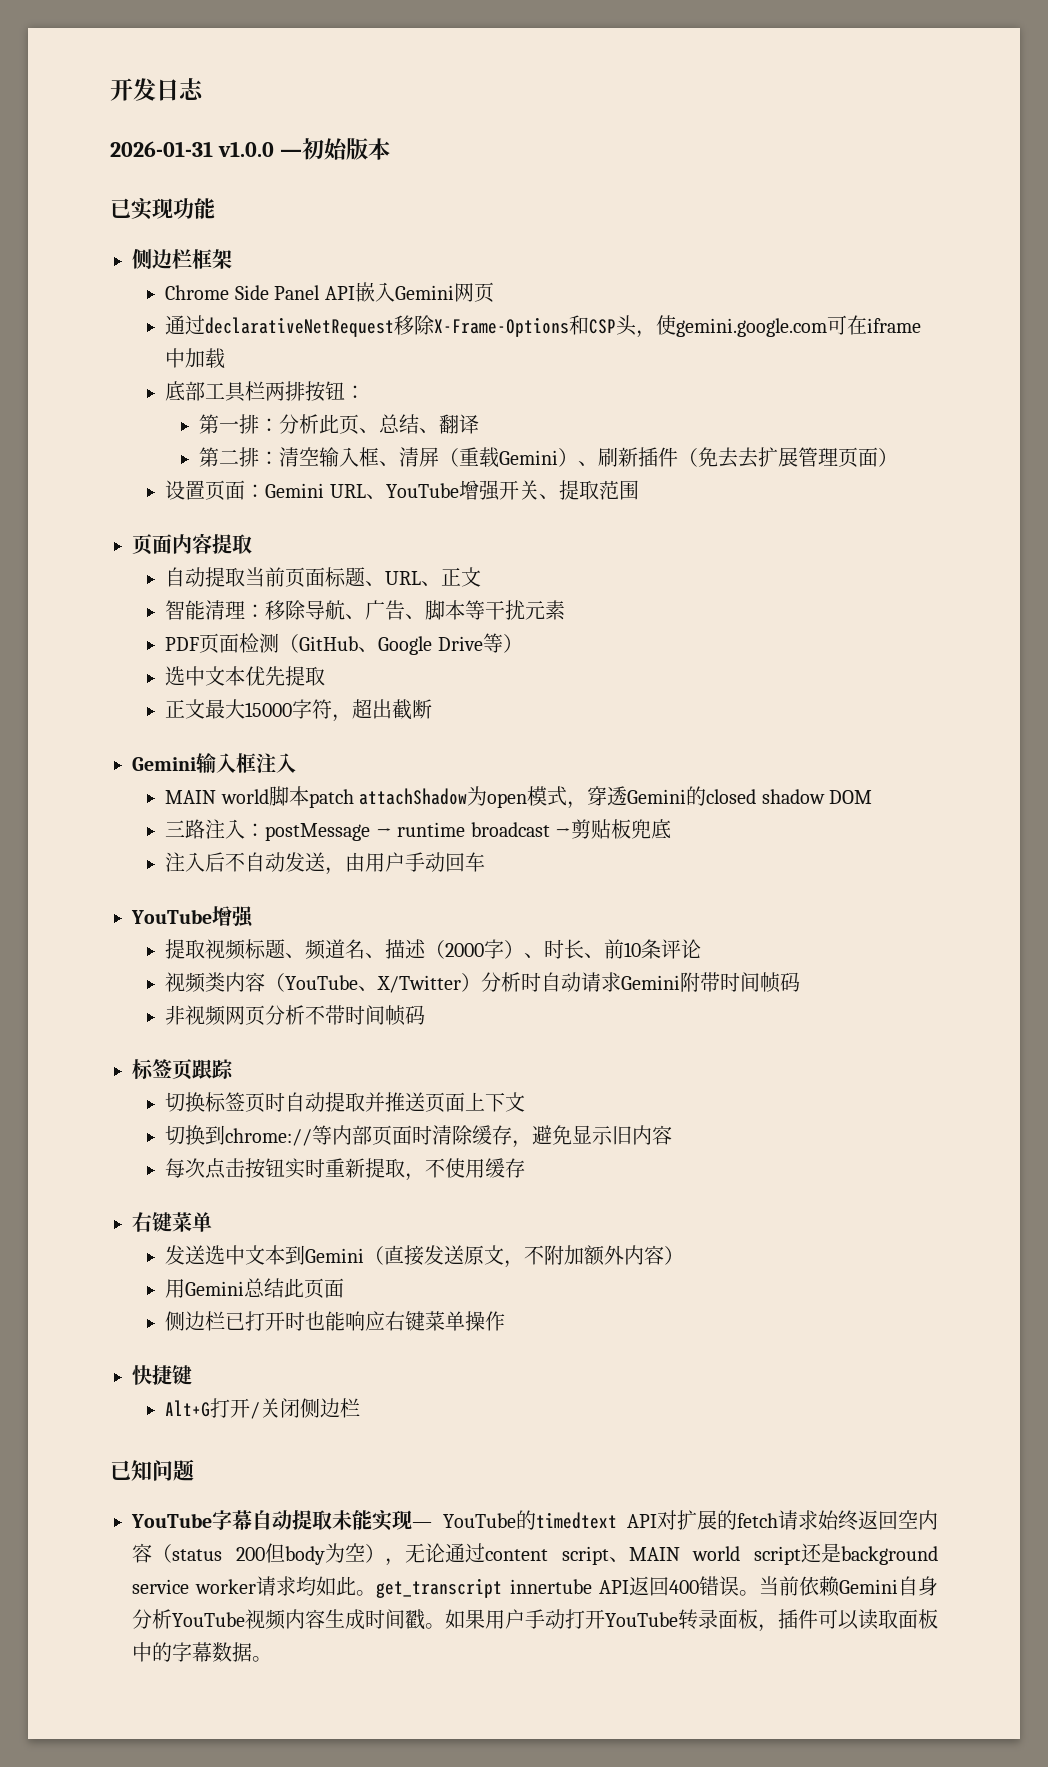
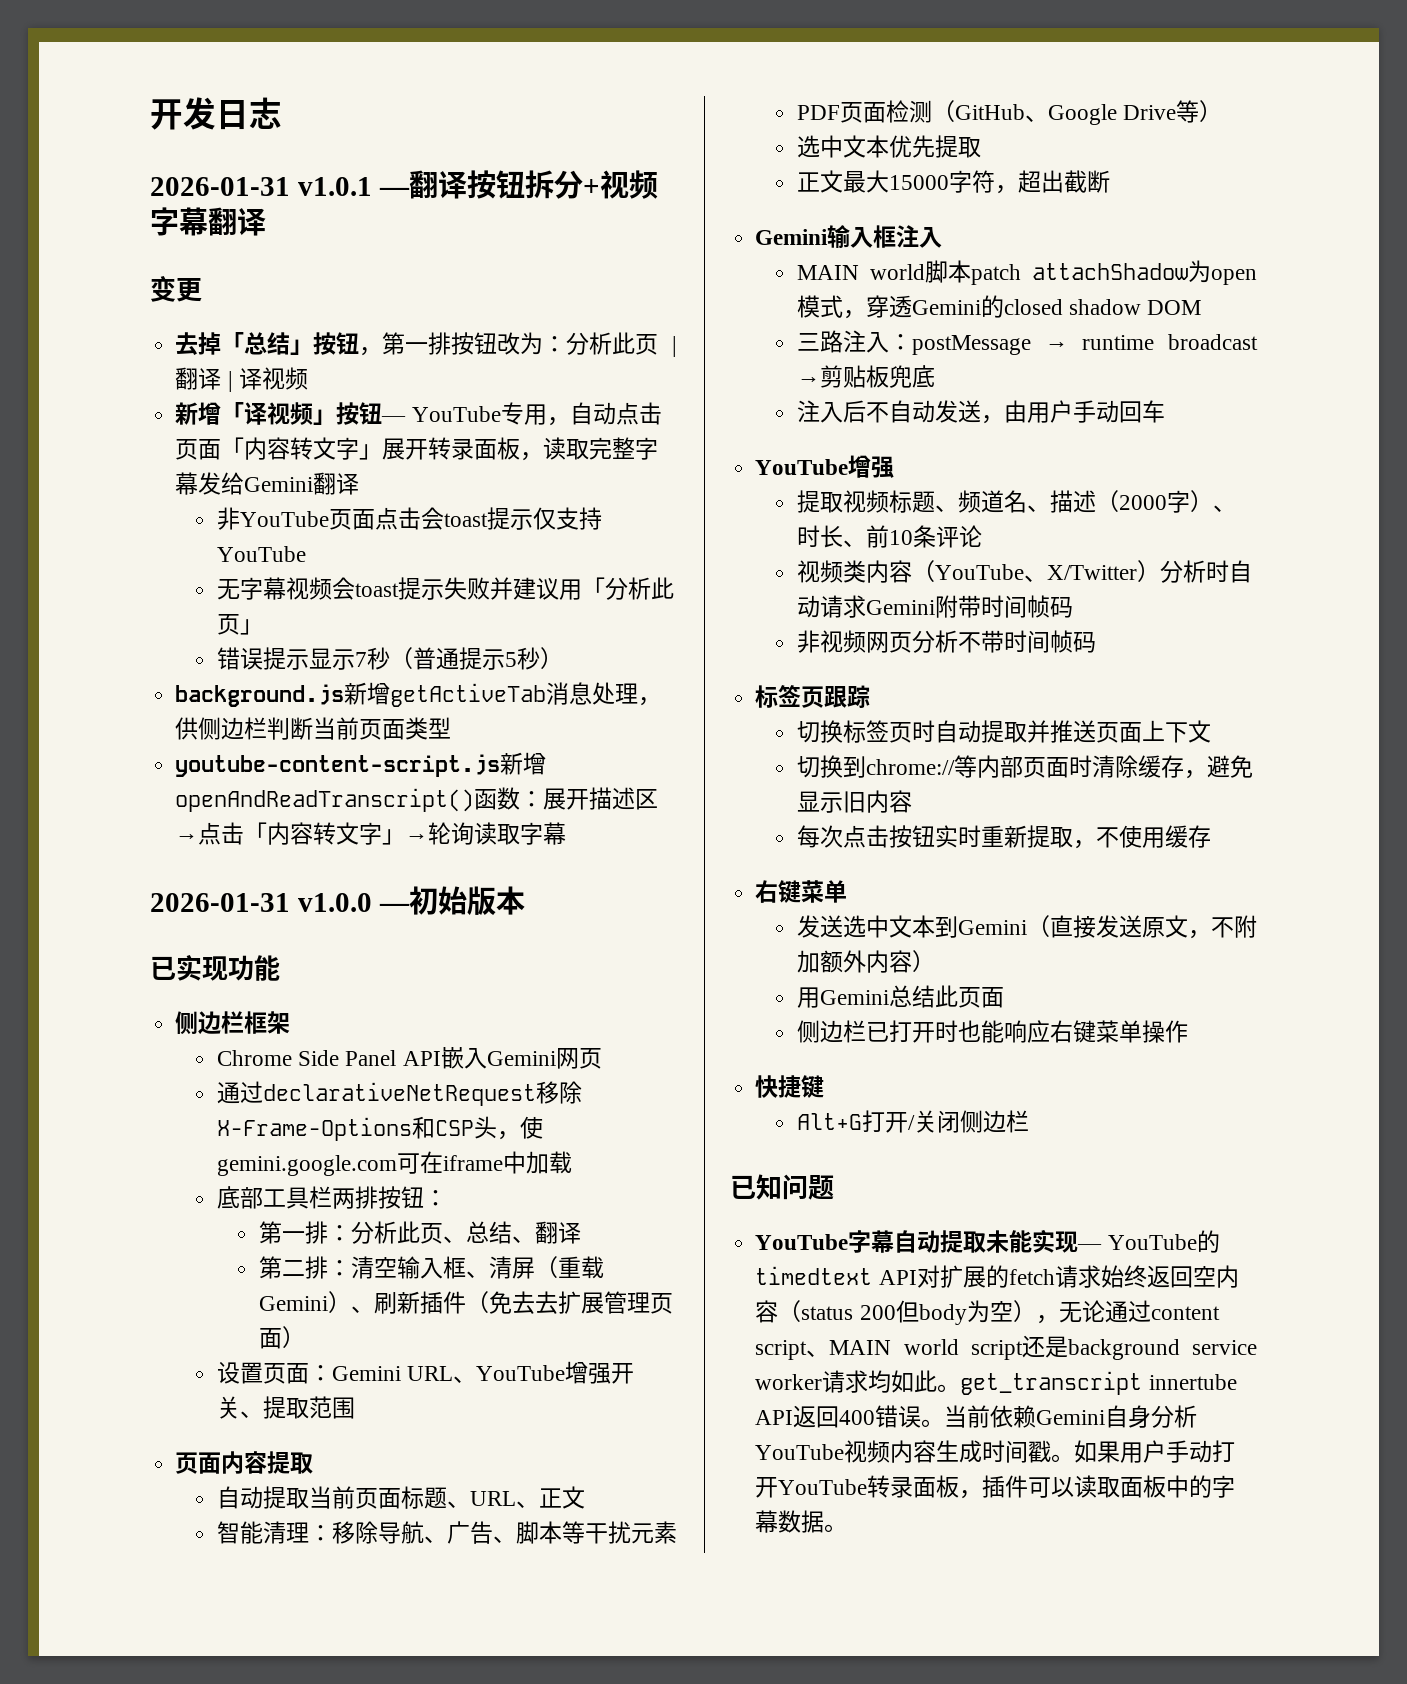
+ 2026-01-31 v1.0.1 —翻译按钮拆分+视频字幕翻译
+ 变更
+ 去掉「总结」按钮，第一排按钮改为：分析此页 | 翻译 | 译视频
+ 新增「译视频」按钮— YouTube专用，自动点击页面「内容转文字」展开转录面板，读取完整字幕发给Gemini翻译
+ 非YouTube页面点击会toast提示仅支持YouTube
+ 无字幕视频会toast提示失败并建议用「分析此页」
+ 错误提示显示7秒（普通提示5秒）
+ background.js新增getActiveTab消息处理，供侧边栏判断当前页面类型
+ youtube-content-script.js新增openAndReadTranscript()函数：展开描述区→点击「内容转文字」→轮询读取字幕

